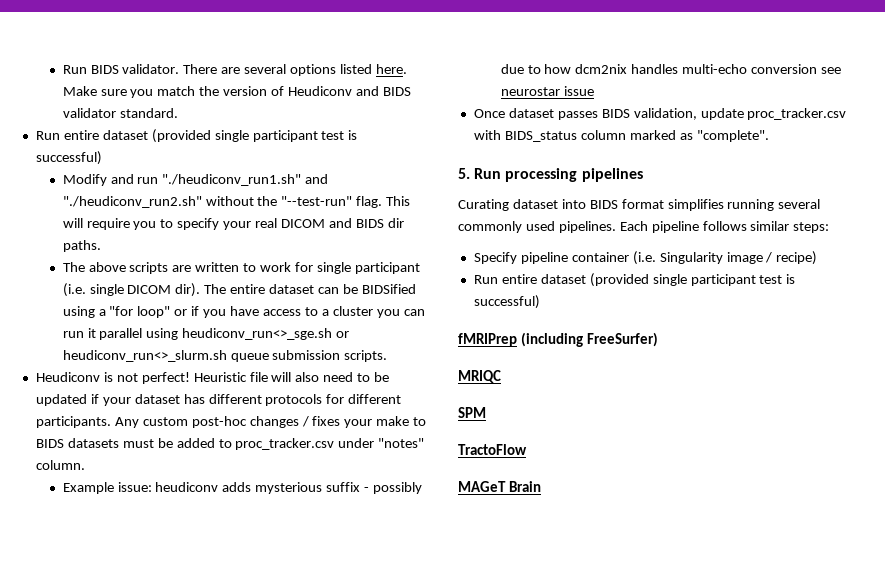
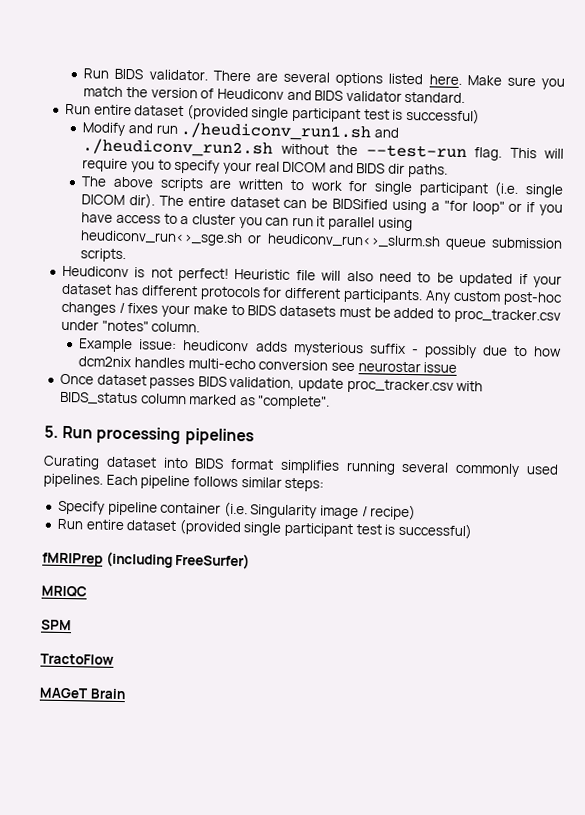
- Modify and run "./heudiconv_run1.sh" and "./heudiconv_run2.sh" without the "--test-run" flag.
+ Modify and run ./heudiconv_run1.sh and ./heudiconv_run2.sh without the --test-run flag.

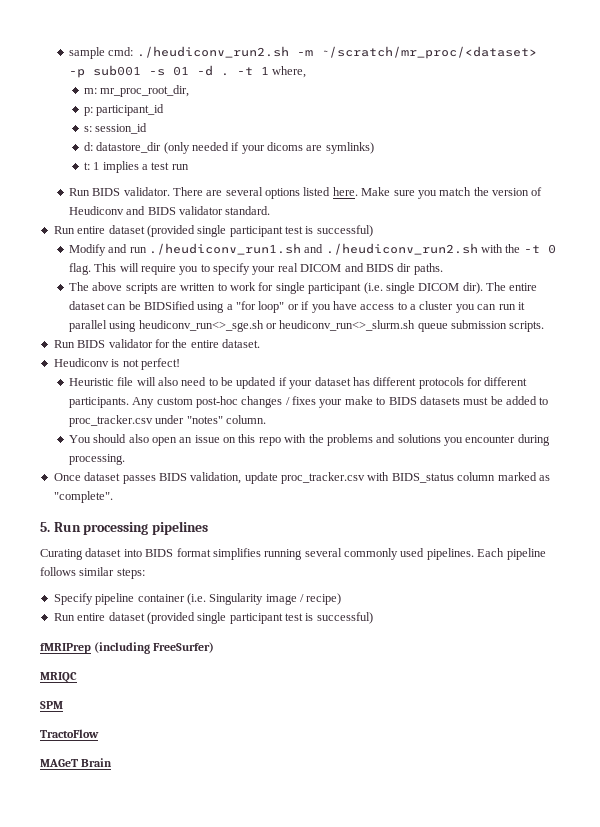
+ sample cmd: ./heudiconv_run2.sh -m ~/scratch/mr_proc/<dataset> -p sub001 -s 01 -d . -t 1 where,
+ m: mr_proc_root_dir,
+ p: participant_id
+ s: session_id
+ d: datastore_dir (only needed if your dicoms are symlinks)
+ t: 1 implies a test run
- Modify and run ./heudiconv_run1.sh and ./heudiconv_run2.sh without the --test-run flag.
+ Modify and run ./heudiconv_run1.sh and ./heudiconv_run2.sh with the -t 0 flag.
+ Run BIDS validator for the entire dataset.
- Heudiconv is not perfect! Heuristic file will also need to be updated if your dataset has different protocols for different participants.
+ Heudiconv is not perfect!
+ Heuristic file will also need to be updated if your dataset has different protocols for different participants.
- Example issue: heudiconv adds mysterious suffix - possibly due to how dcm2nix handles multi-echo conversion see neurostar issue
+ You should also open an issue on this repo with the problems and solutions you encounter during processing.

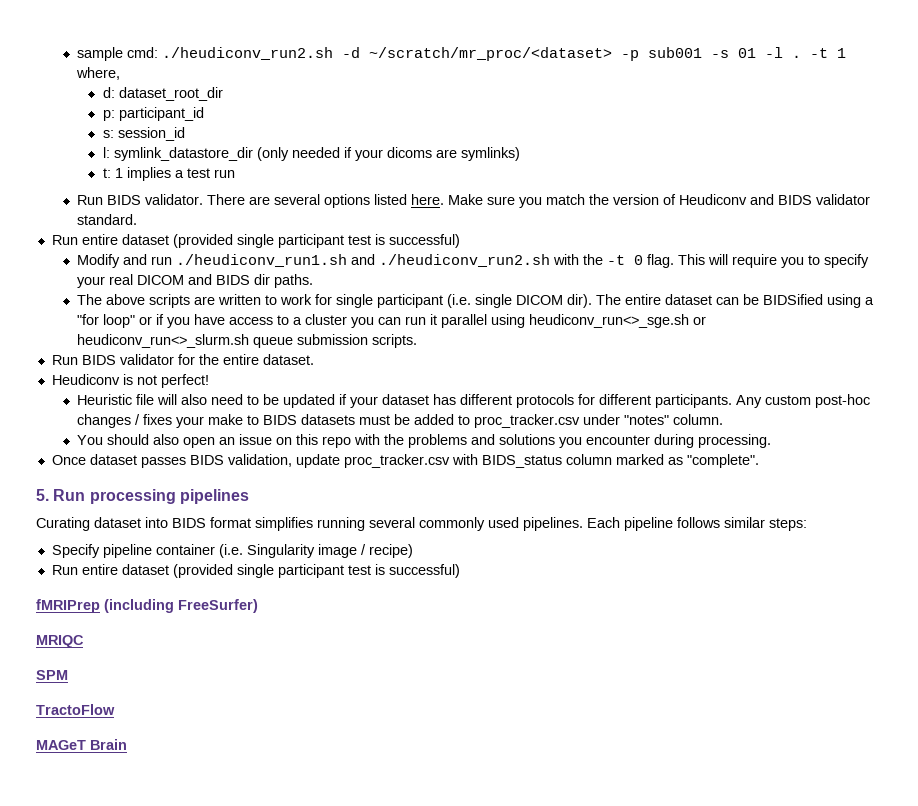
- sample cmd: ./heudiconv_run2.sh -m ~/scratch/mr_proc/<dataset> -p sub001 -s 01 -d .
+ sample cmd: ./heudiconv_run2.sh -d ~/scratch/mr_proc/<dataset> -p sub001 -s 01 -l .
- m: mr_proc_root_dir,
+ d: dataset_root_dir
- d: datastore_dir (only needed if your dicoms are symlinks)
+ l: symlink_datastore_dir (only needed if your dicoms are symlinks)

